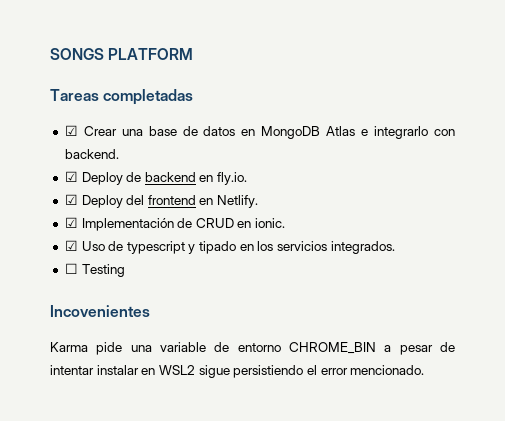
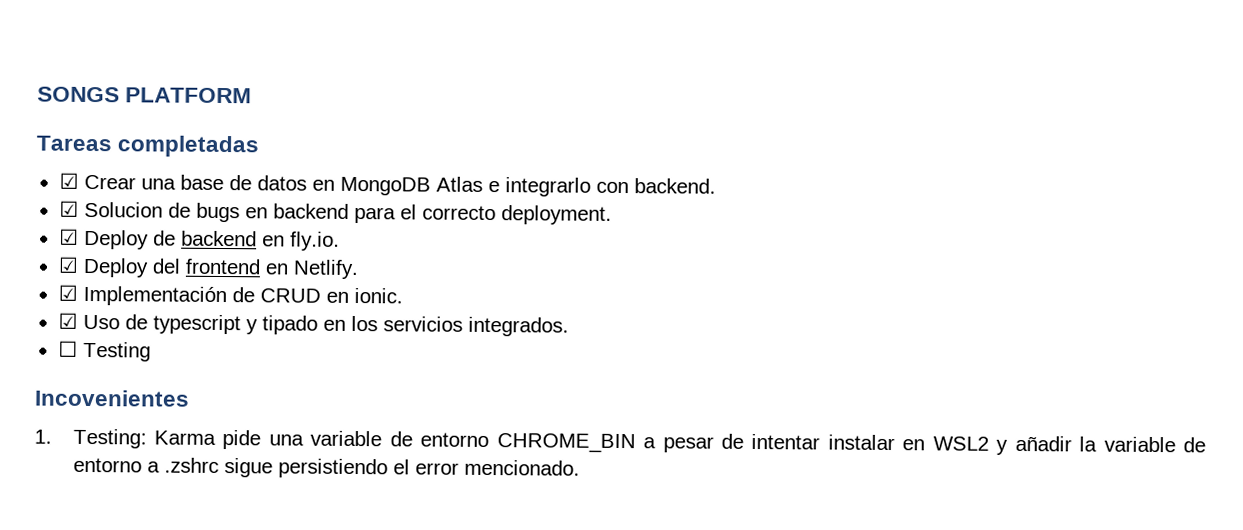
+ ☑ Solucion de bugs en backend para el correcto deployment.
- Karma pide una variable de entorno CHROME_BIN a pesar de intentar instalar en WSL2 sigue persistiendo el error mencionado.
+ 1. Testing: Karma pide una variable de entorno CHROME_BIN a pesar de intentar instalar en WSL2 y añadir la variable de entorno a .zshrc sigue persistiendo el error mencionado.

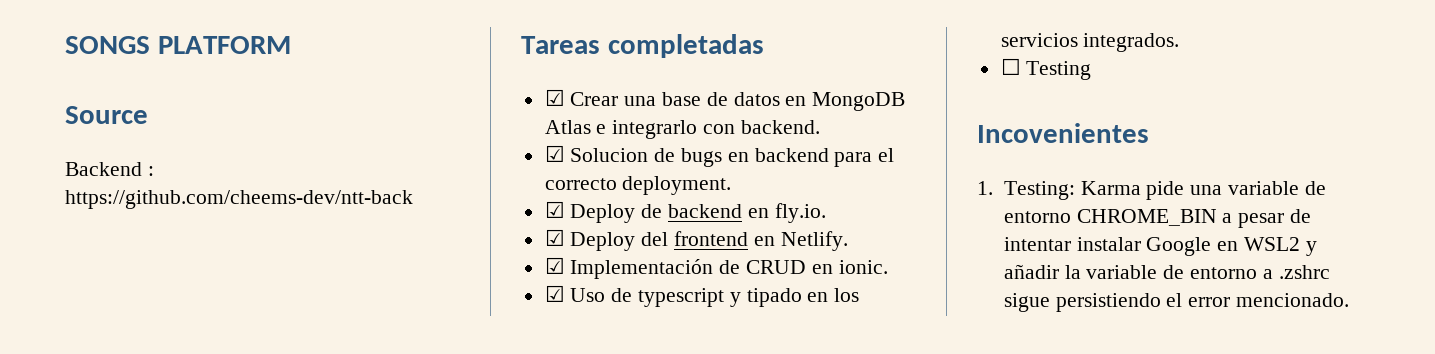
+ Source
+ Backend : https://github.com/cheems-dev/ntt-back
- 1. Testing: Karma pide una variable de entorno CHROME_BIN a pesar de intentar instalar en WSL2 y añadir la variable de entorno a .zshrc sigue persistiendo el error mencionado.
+ 1. Testing: Karma pide una variable de entorno CHROME_BIN a pesar de intentar instalar Google en WSL2 y añadir la variable de entorno a .zshrc sigue persistiendo el error mencionado.

